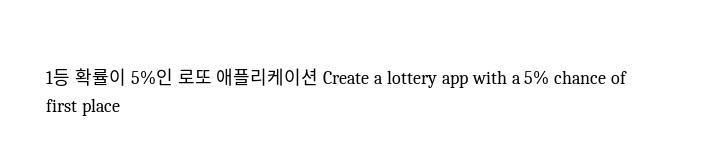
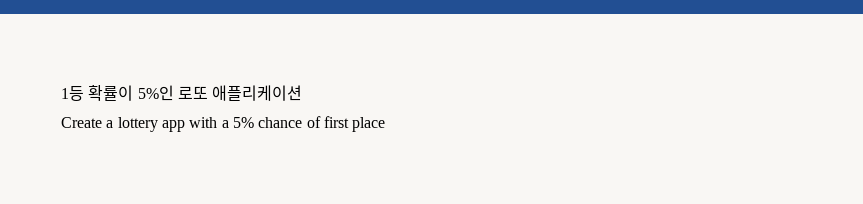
- 1등 확률이 5%인 로또 애플리케이션 Create a lottery app with a 5% chance of first place
+ 1등 확률이 5%인 로또 애플리케이션
+ Create a lottery app with a 5% chance of first place

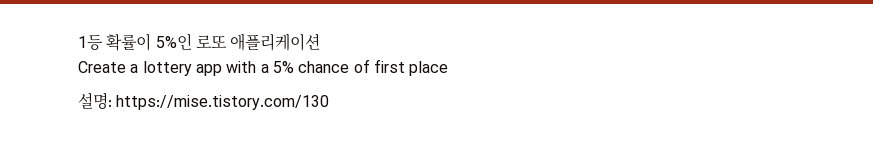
+ 설명: https://mise.tistory.com/130

